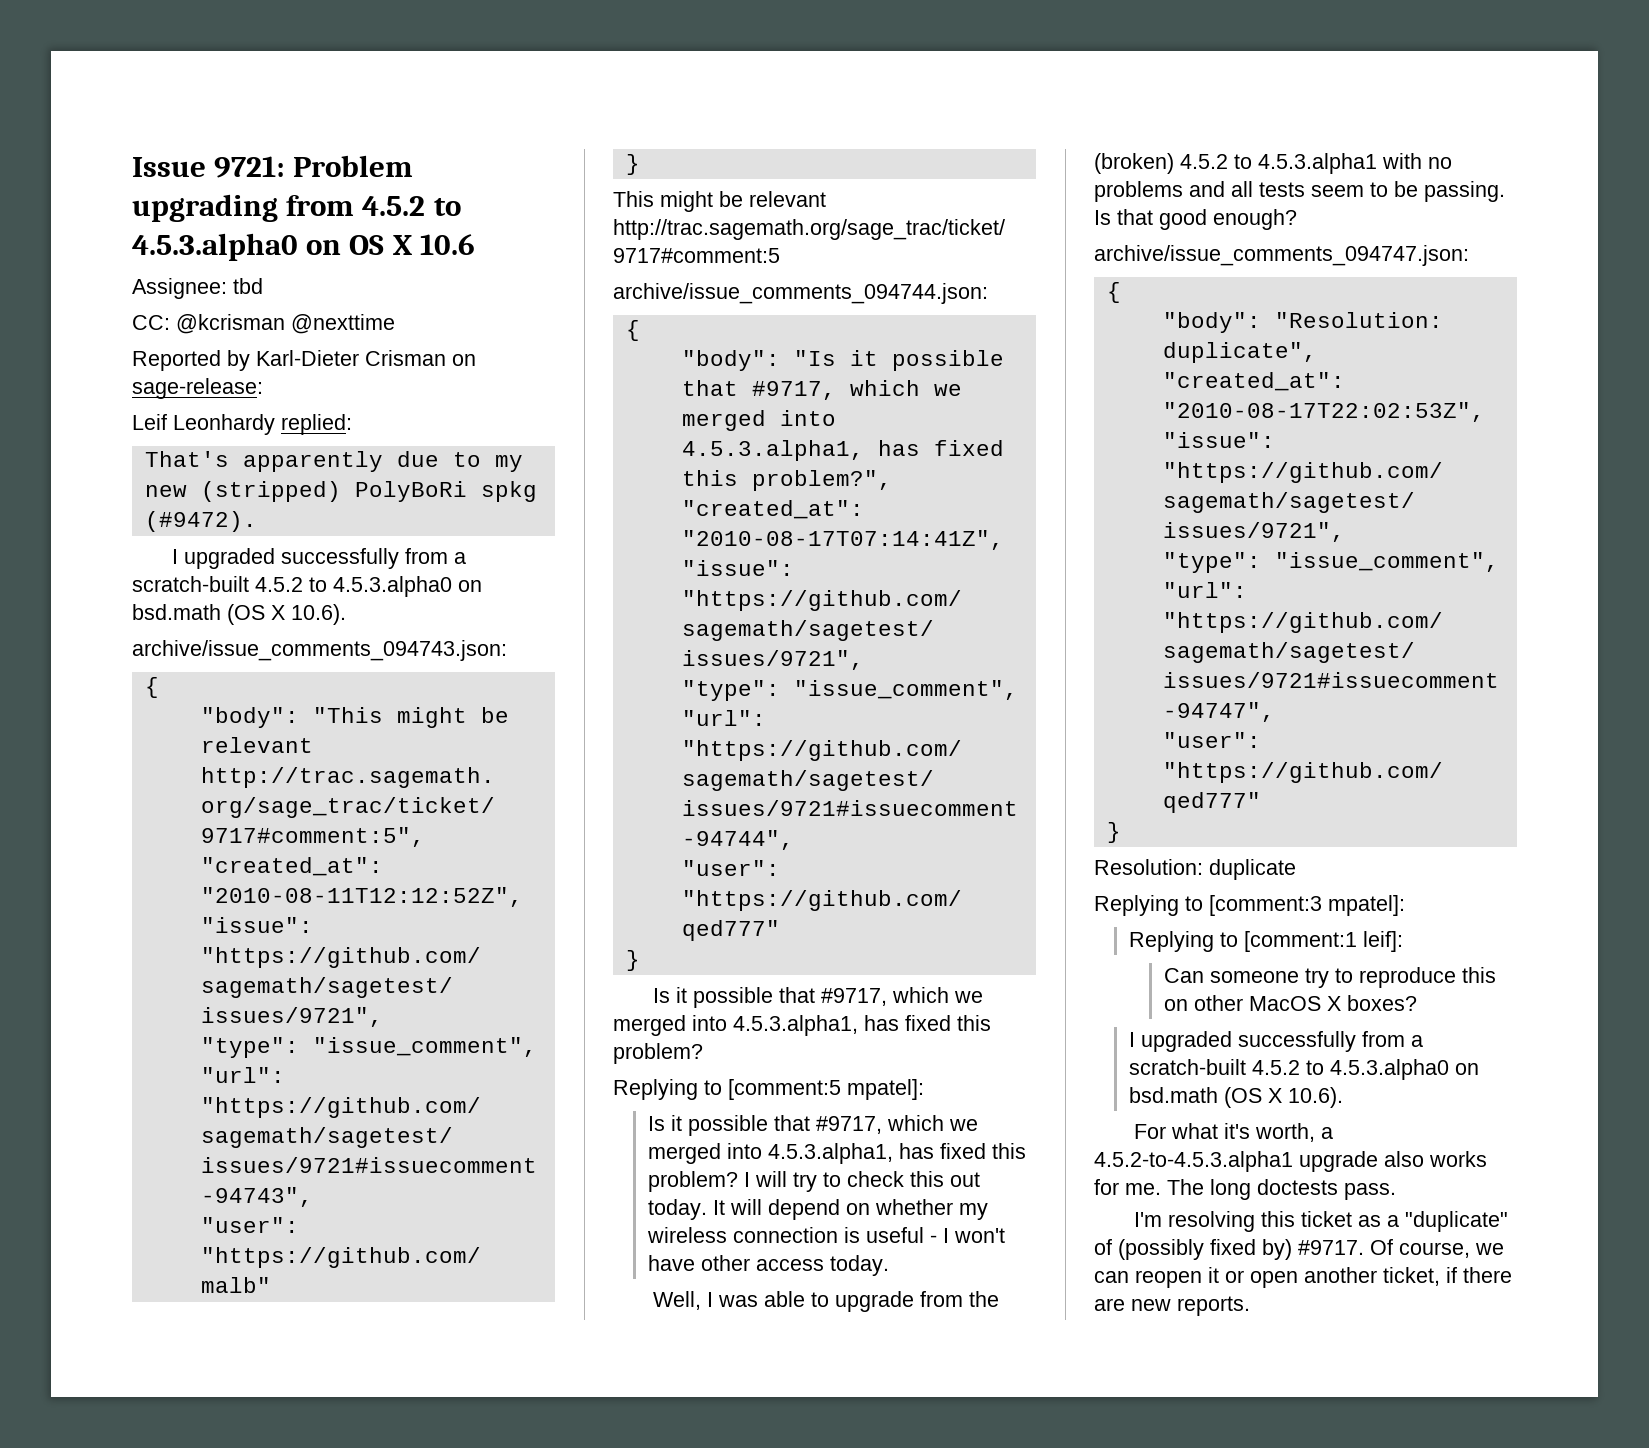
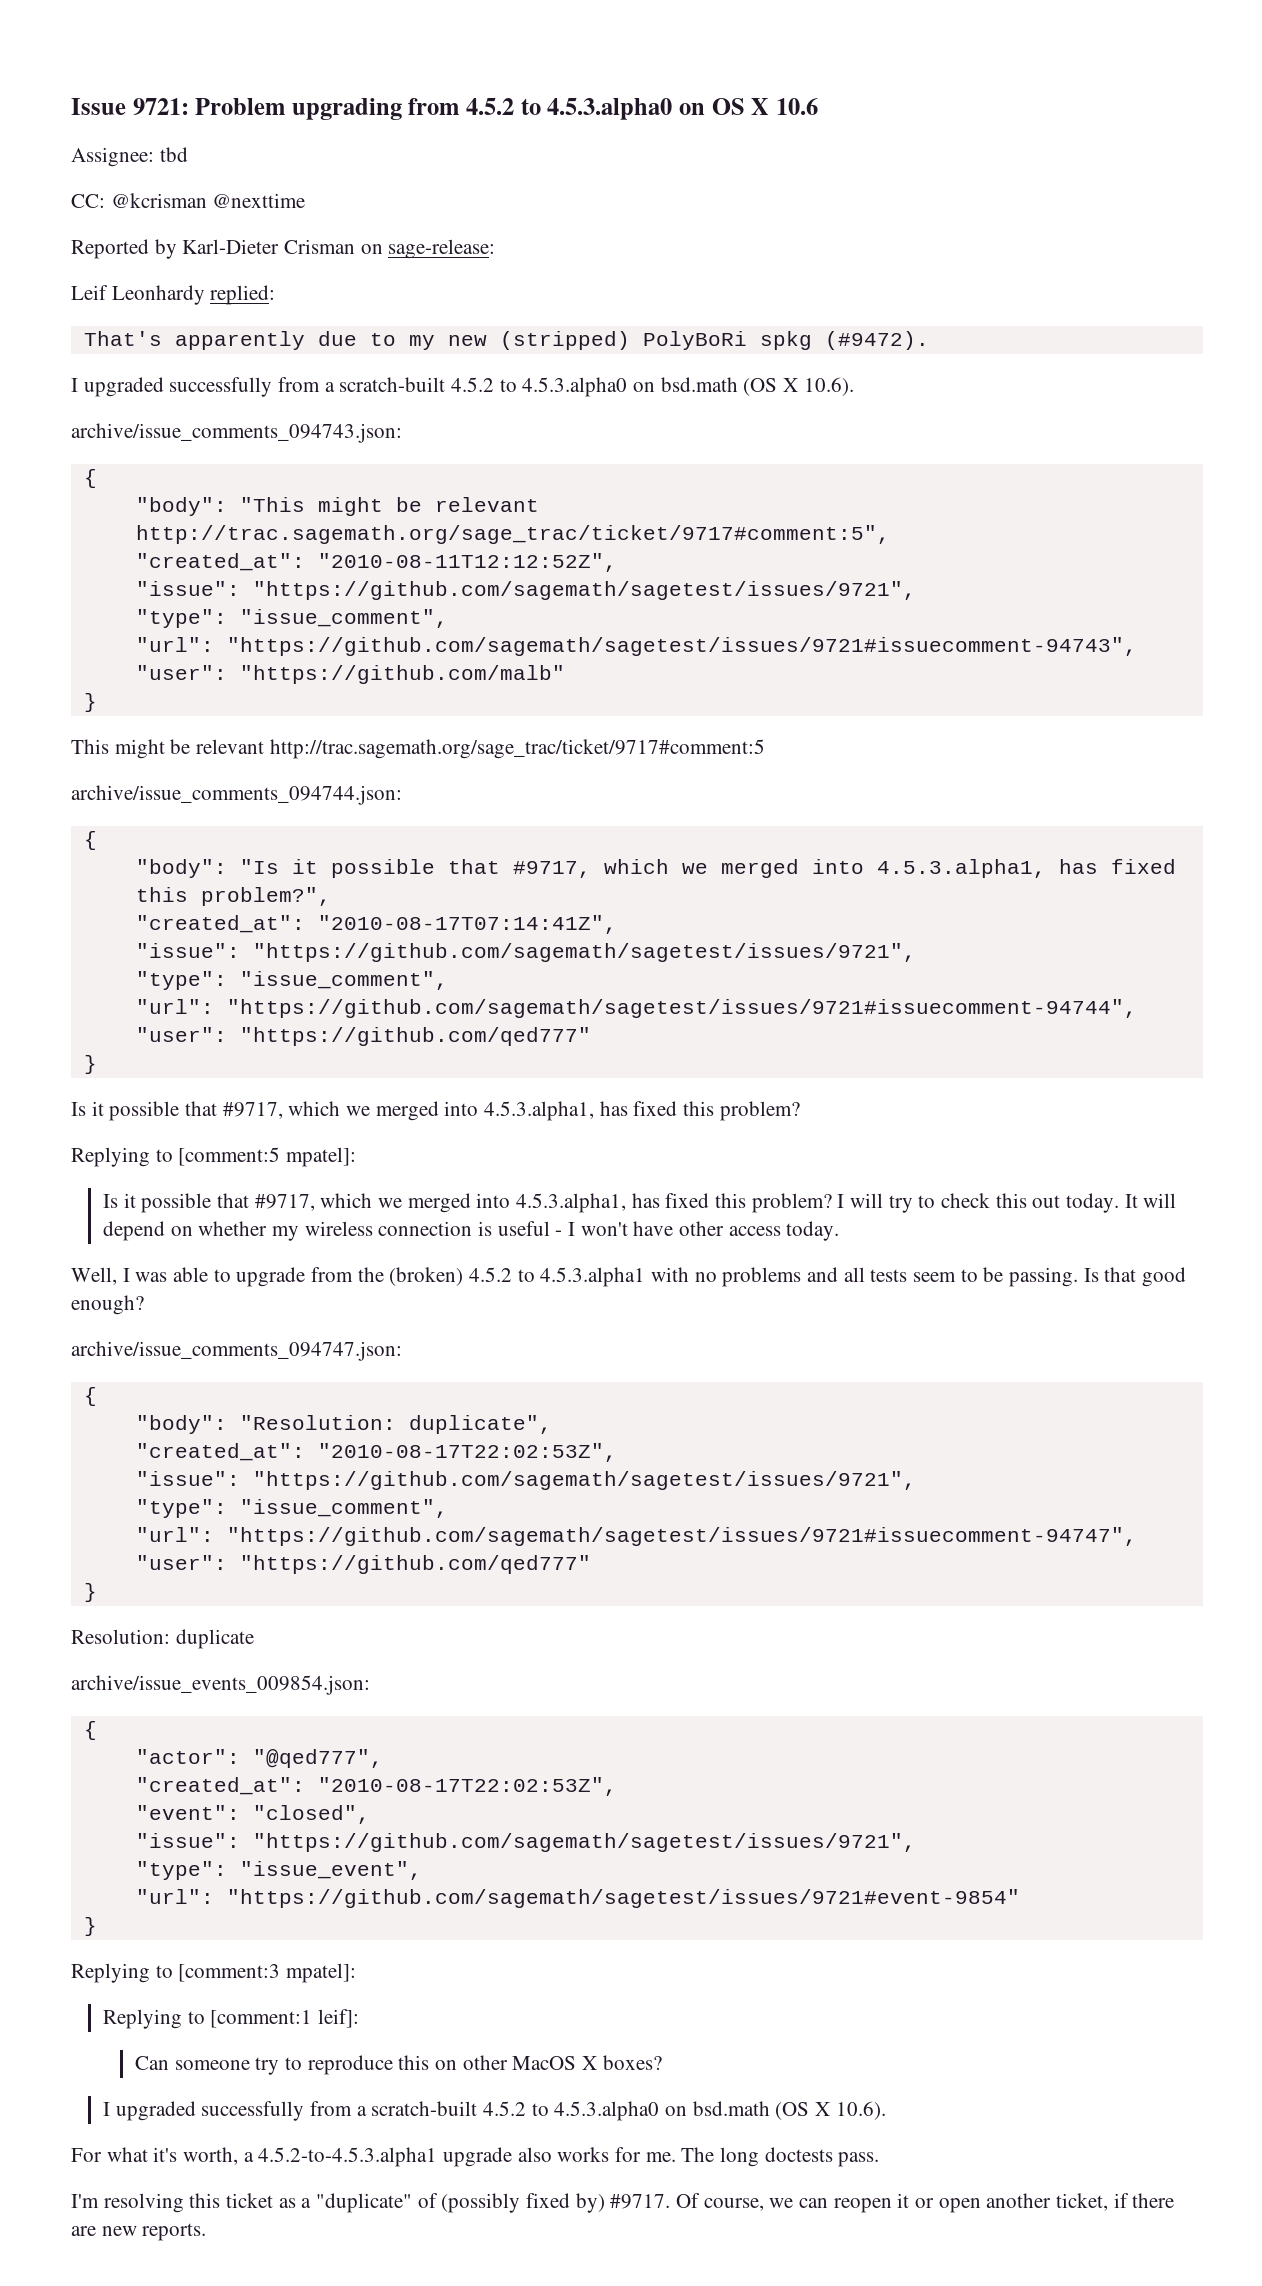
+ archive/issue_events_009854.json:
+ {
+ "actor": "@qed777",
+ "created_at": "2010-08-17T22:02:53Z",
+ "event": "closed",
+ "issue": "https://github.com/sagemath/sagetest/issues/9721",
+ "type": "issue_event",
+ "url": "https://github.com/sagemath/sagetest/issues/9721#event-9854"
+ }

